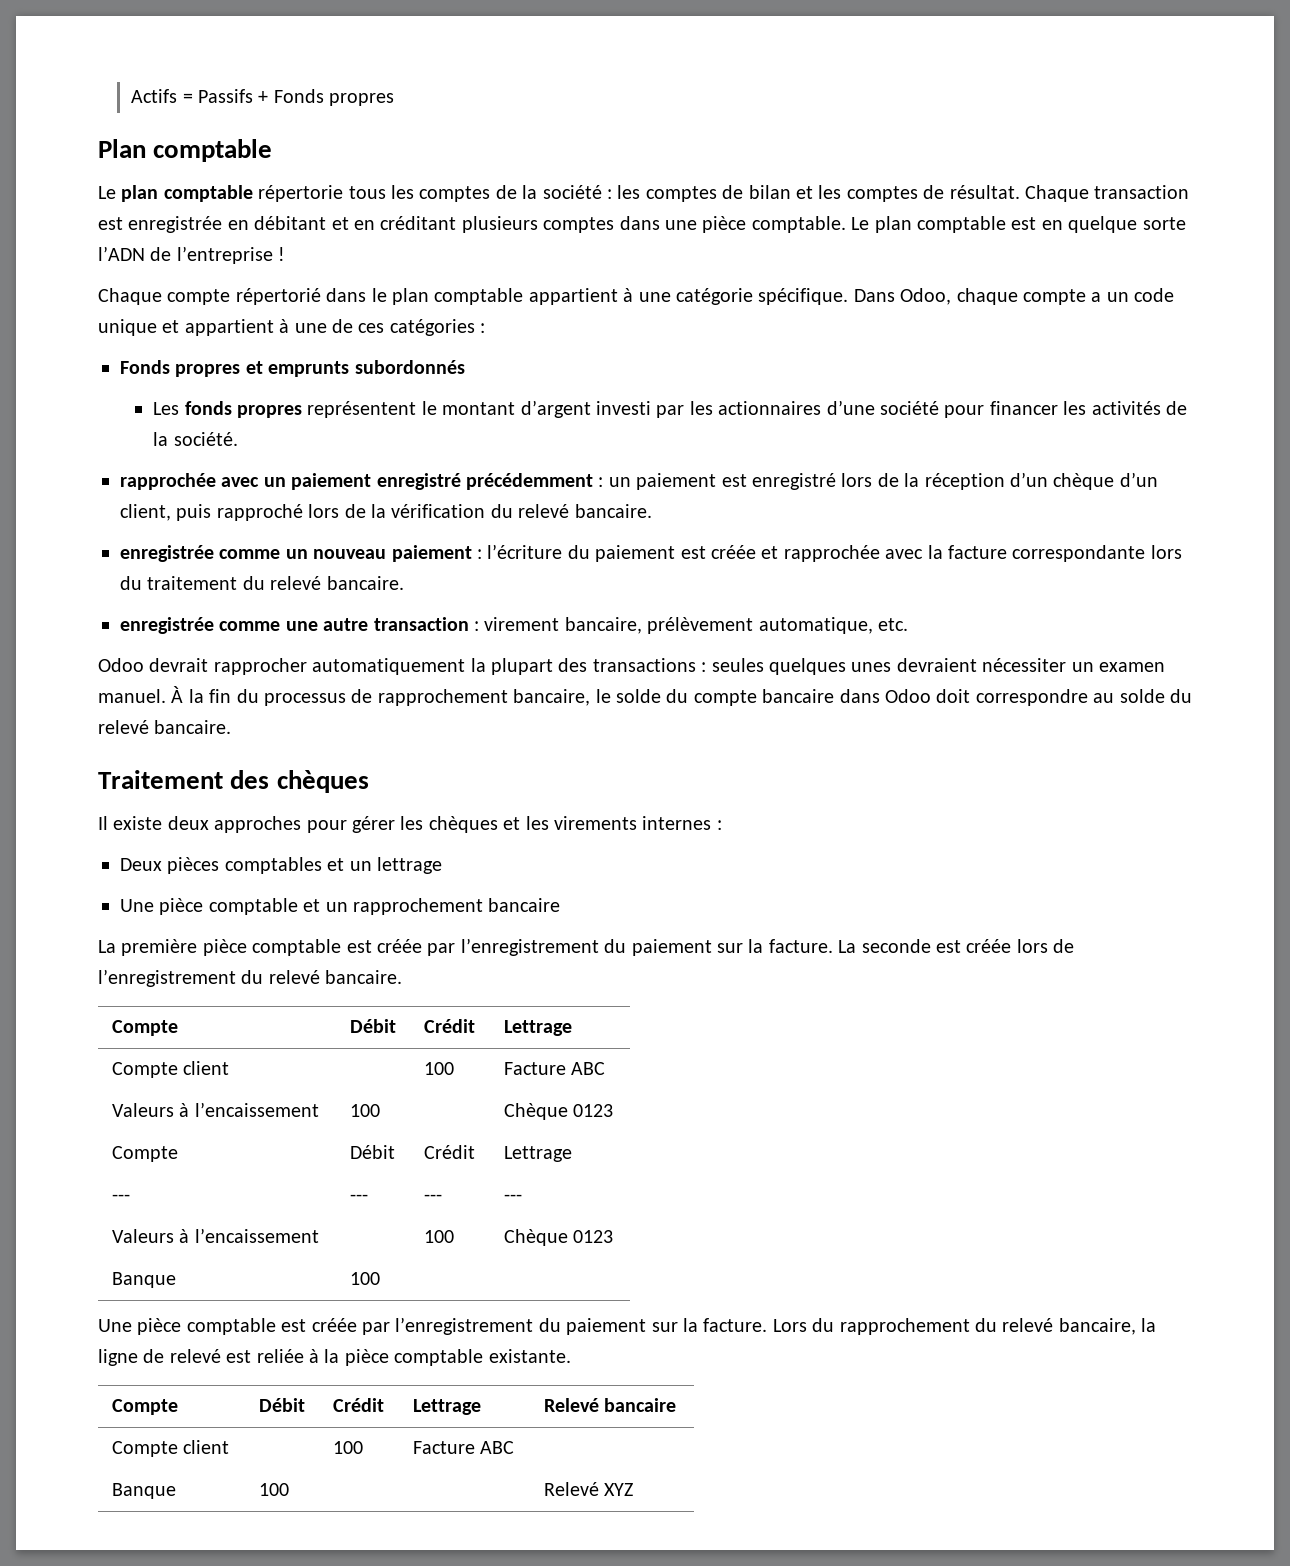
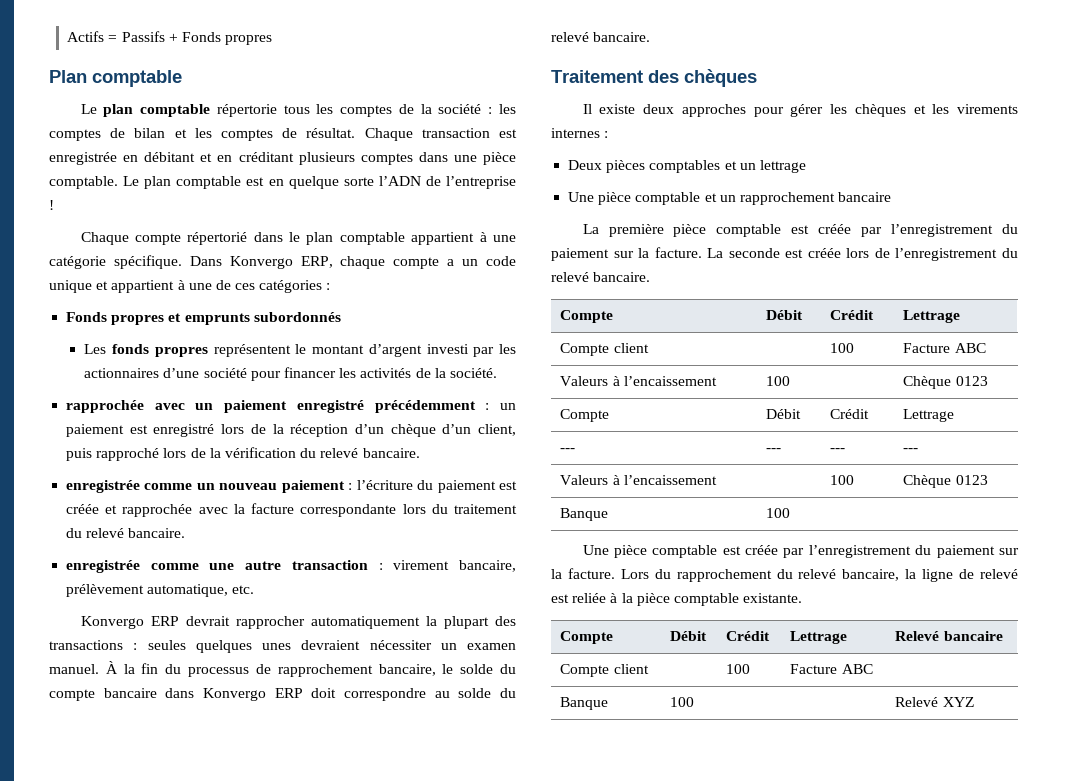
- Dans Odoo, chaque compte a un code unique et appartient à une de ces catégories :
+ Dans Konvergo ERP, chaque compte a un code unique et appartient à une de ces catégories :
- Odoo devrait rapprocher automatiquement la plupart des transactions : seules quelques unes devraient nécessiter un examen manuel.
+ Konvergo ERP devrait rapprocher automatiquement la plupart des transactions : seules quelques unes devraient nécessiter un examen manuel.
- À la fin du processus de rapprochement bancaire, le solde du compte bancaire dans Odoo doit correspondre au solde du relevé bancaire.
+ À la fin du processus de rapprochement bancaire, le solde du compte bancaire dans Konvergo ERP doit correspondre au solde du relevé bancaire.

